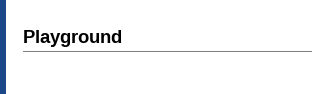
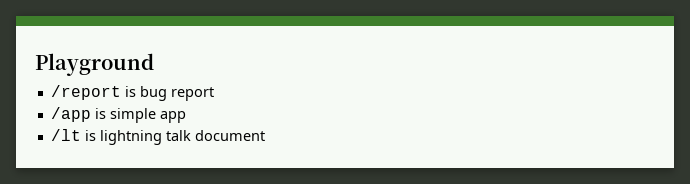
+ /report is bug report
+ /app is simple app
+ /lt is lightning talk document

